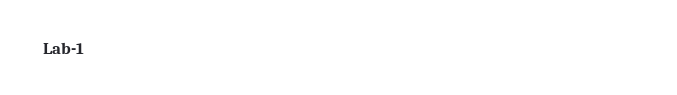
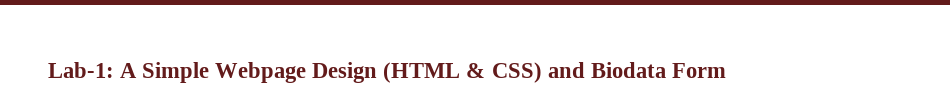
- Lab-1
+ Lab-1: A Simple Webpage Design (HTML & CSS) and Biodata Form

